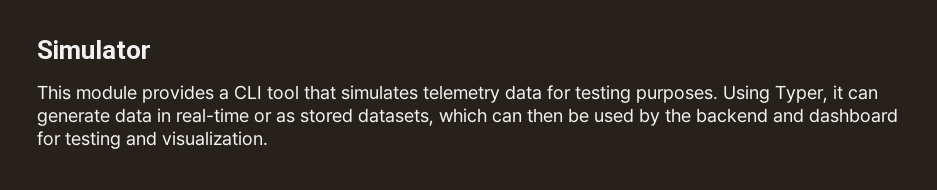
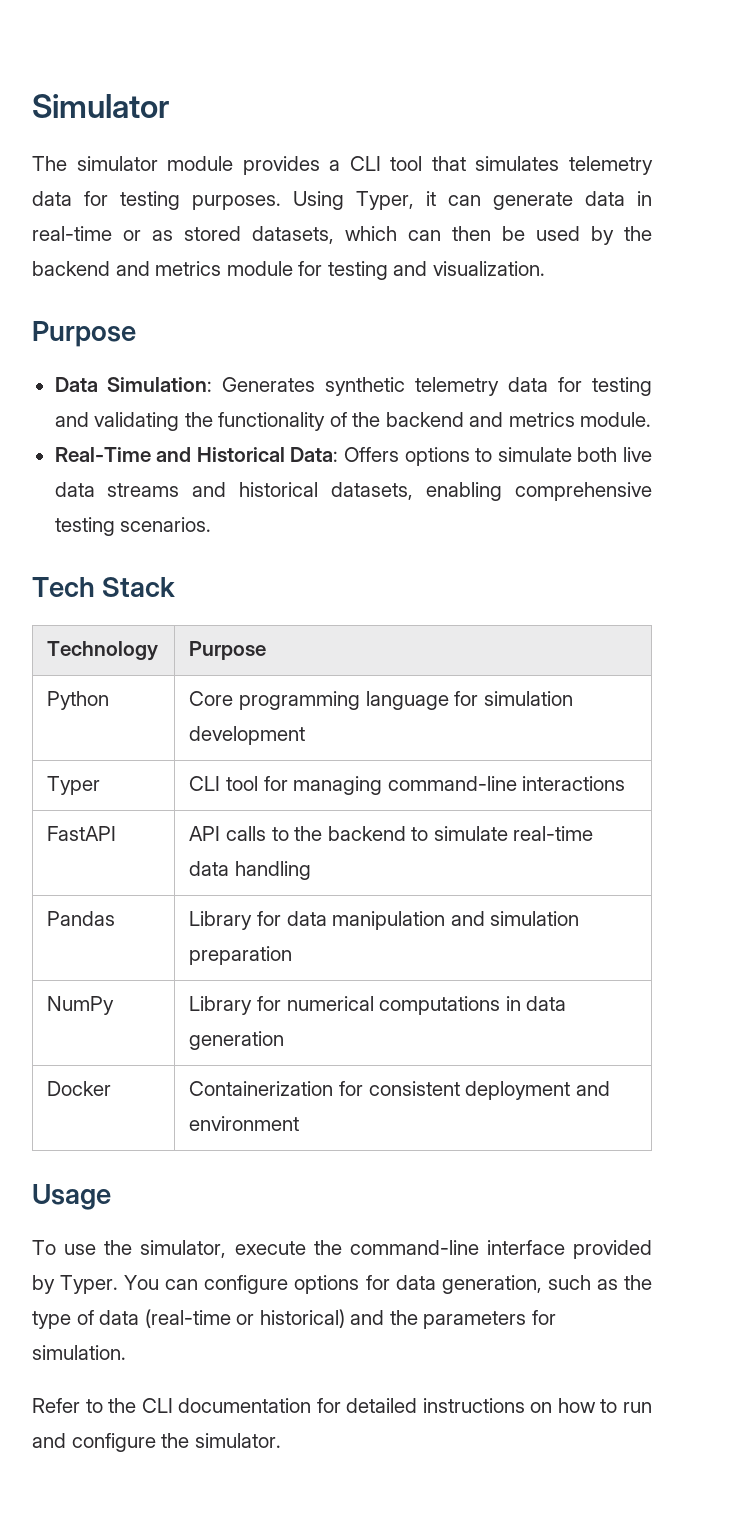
- This module provides a CLI tool that simulates telemetry data for testing purposes.
+ The simulator module provides a CLI tool that simulates telemetry data for testing purposes.
- Using Typer, it can generate data in real-time or as stored datasets, which can then be used by the backend and dashboard for testing and visualization.
+ Using Typer, it can generate data in real-time or as stored datasets, which can then be used by the backend and metrics module for testing and visualization.
+ Purpose
+ Data Simulation: Generates synthetic telemetry data for testing and validating the functionality of the backend and metrics module.
+ Real-Time and Historical Data: Offers options to simulate both live data streams and historical datasets, enabling comprehensive testing scenarios.
+ Tech Stack
+ Technology | Purpose
+ Python | Core programming language for simulation development
+ Typer | CLI tool for managing command-line interactions
+ FastAPI | API calls to the backend to simulate real-time data handling
+ Pandas | Library for data manipulation and simulation preparation
+ NumPy | Library for numerical computations in data generation
+ Docker | Containerization for consistent deployment and environment
+ Usage
+ To use the simulator, execute the command-line interface provided by Typer. You can configure options for data generation, such as the type of data (real-time or historical) and the parameters for simulation.
+ Refer to the CLI documentation for detailed instructions on how to run and configure the simulator.

